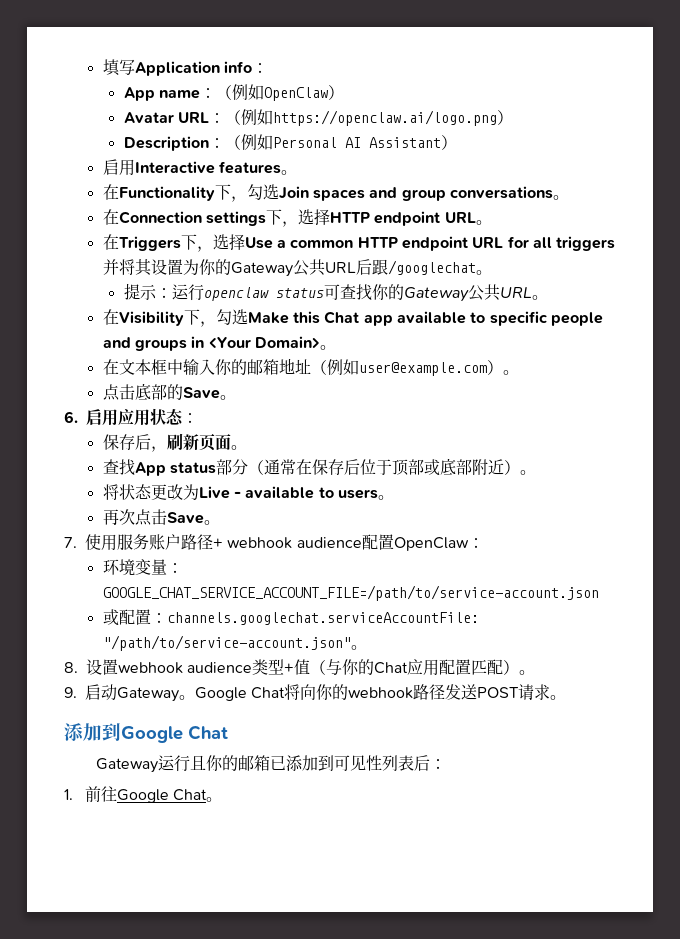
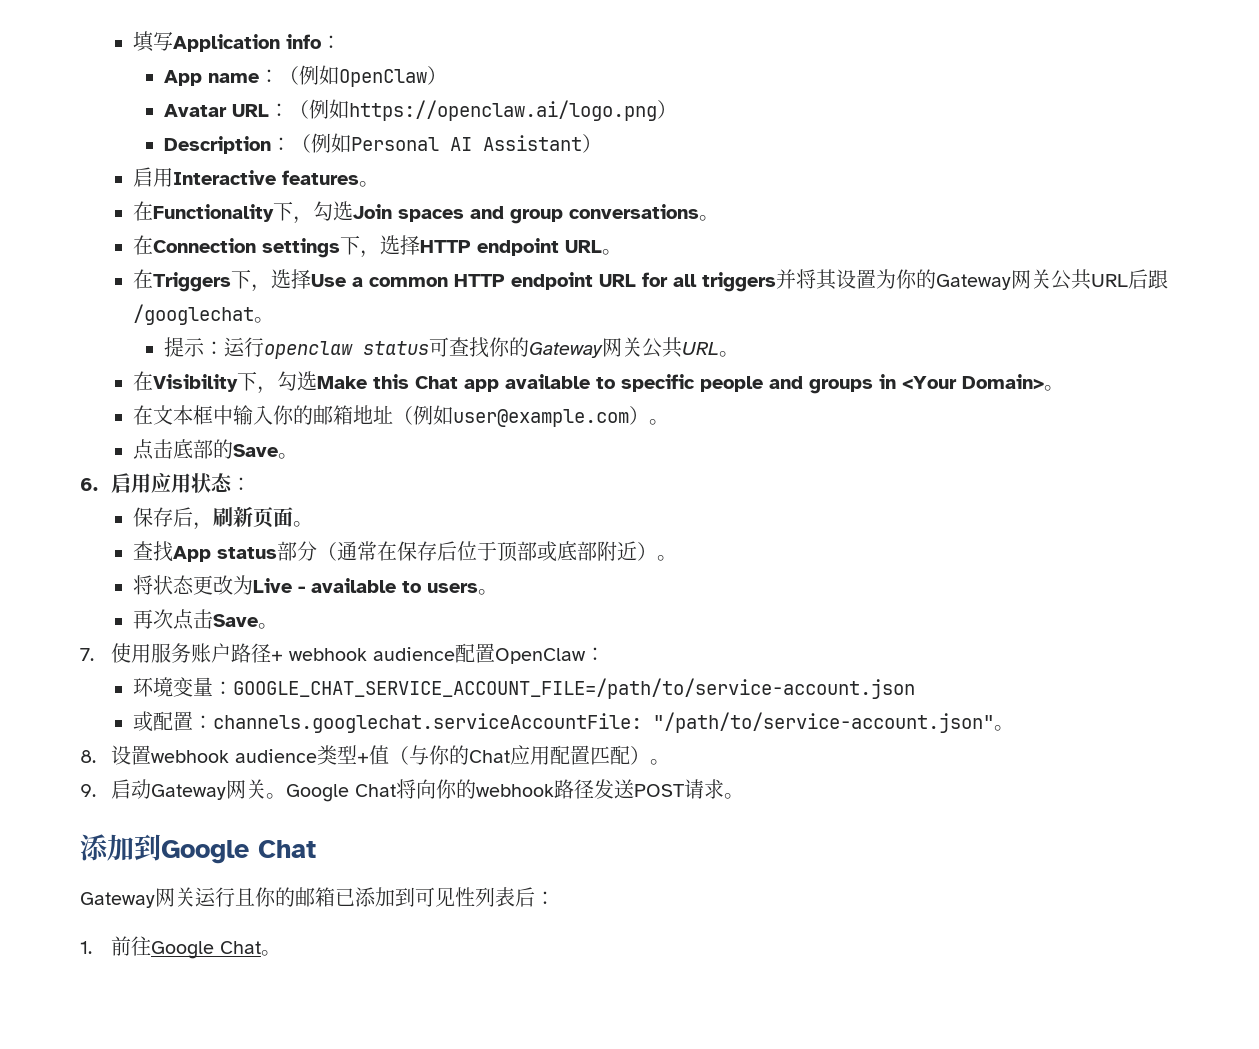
- 在Triggers下，选择Use a common HTTP endpoint URL for all triggers并将其设置为你的Gateway公共URL后跟/googlechat。
+ 在Triggers下，选择Use a common HTTP endpoint URL for all triggers并将其设置为你的Gateway网关公共URL后跟/googlechat。
- 提示：运行openclaw status可查找你的Gateway公共URL。
+ 提示：运行openclaw status可查找你的Gateway网关公共URL。
- 9.启动Gateway。
+ 9.启动Gateway网关。
- Gateway运行且你的邮箱已添加到可见性列表后：
+ Gateway网关运行且你的邮箱已添加到可见性列表后：

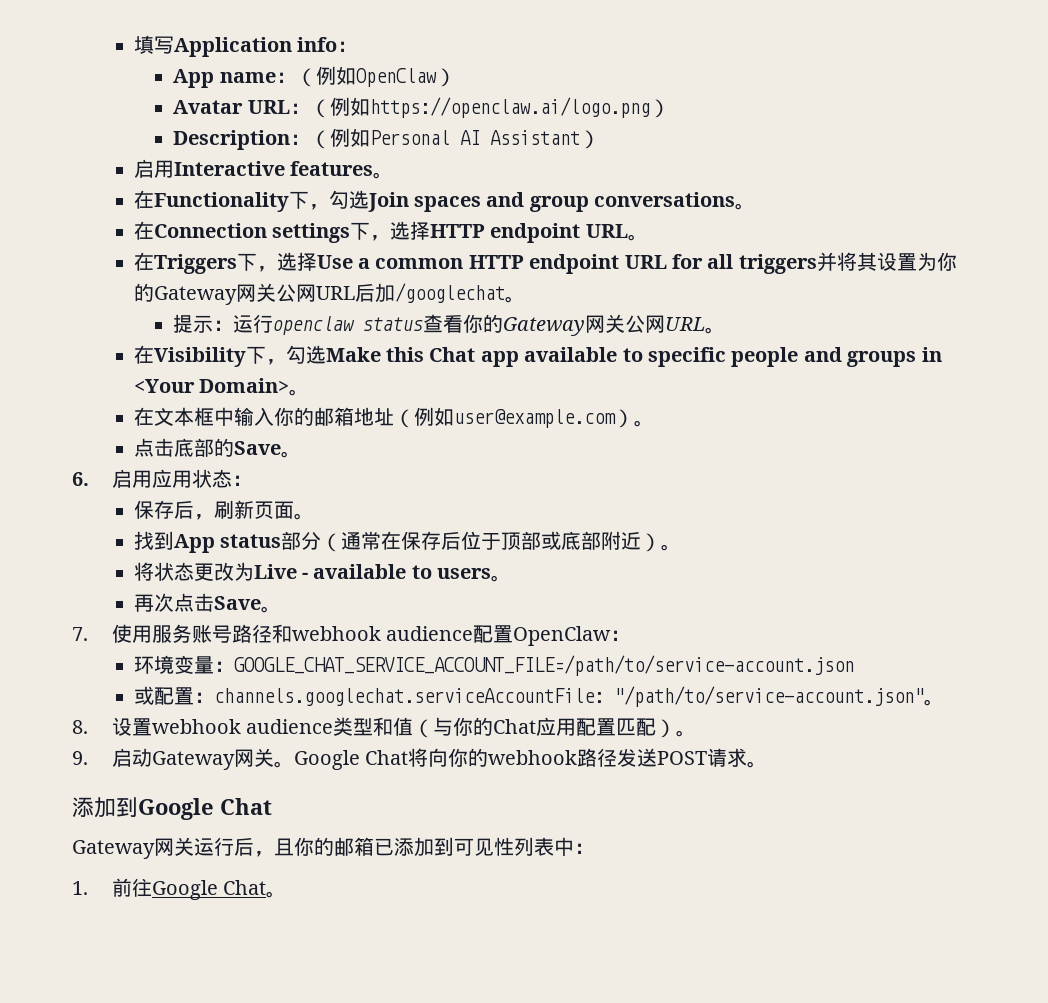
- 在Triggers下，选择Use a common HTTP endpoint URL for all triggers并将其设置为你的Gateway网关公共URL后跟/googlechat。
+ 在Triggers下，选择Use a common HTTP endpoint URL for all triggers并将其设置为你的Gateway网关公网URL后加/googlechat。
- 提示：运行openclaw status可查找你的Gateway网关公共URL。
+ 提示：运行openclaw status查看你的Gateway网关公网URL。
- 查找App status部分（通常在保存后位于顶部或底部附近）。
+ 找到App status部分（通常在保存后位于顶部或底部附近）。
- 7.使用服务账户路径+ webhook audience配置OpenClaw：
+ 7.使用服务账号路径和webhook audience配置OpenClaw：
- 8.设置webhook audience类型+值（与你的Chat应用配置匹配）。
+ 8.设置webhook audience类型和值（与你的Chat应用配置匹配）。
- Gateway网关运行且你的邮箱已添加到可见性列表后：
+ Gateway网关运行后，且你的邮箱已添加到可见性列表中：

